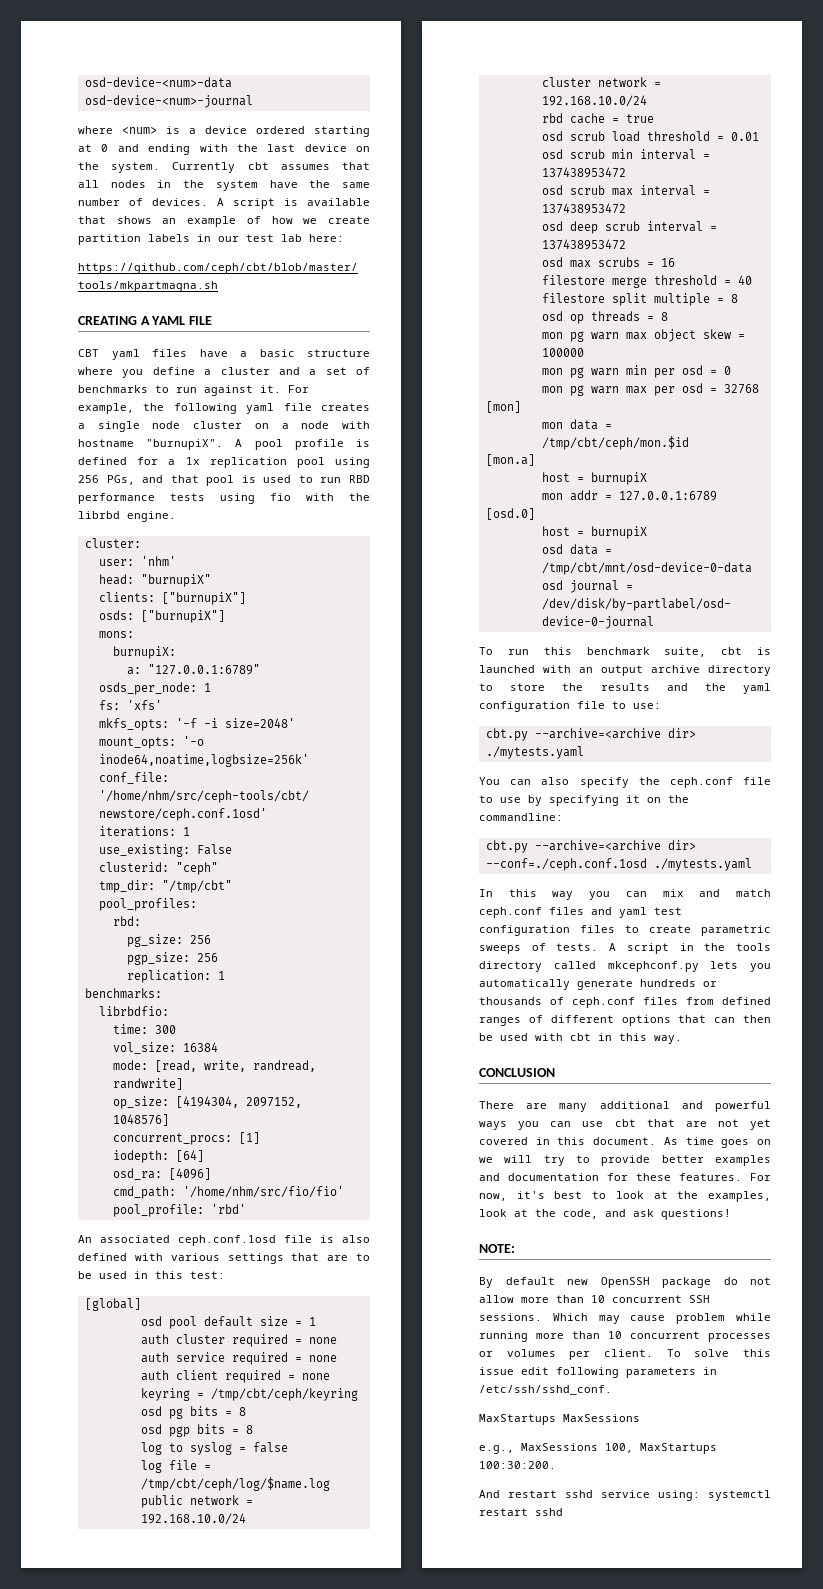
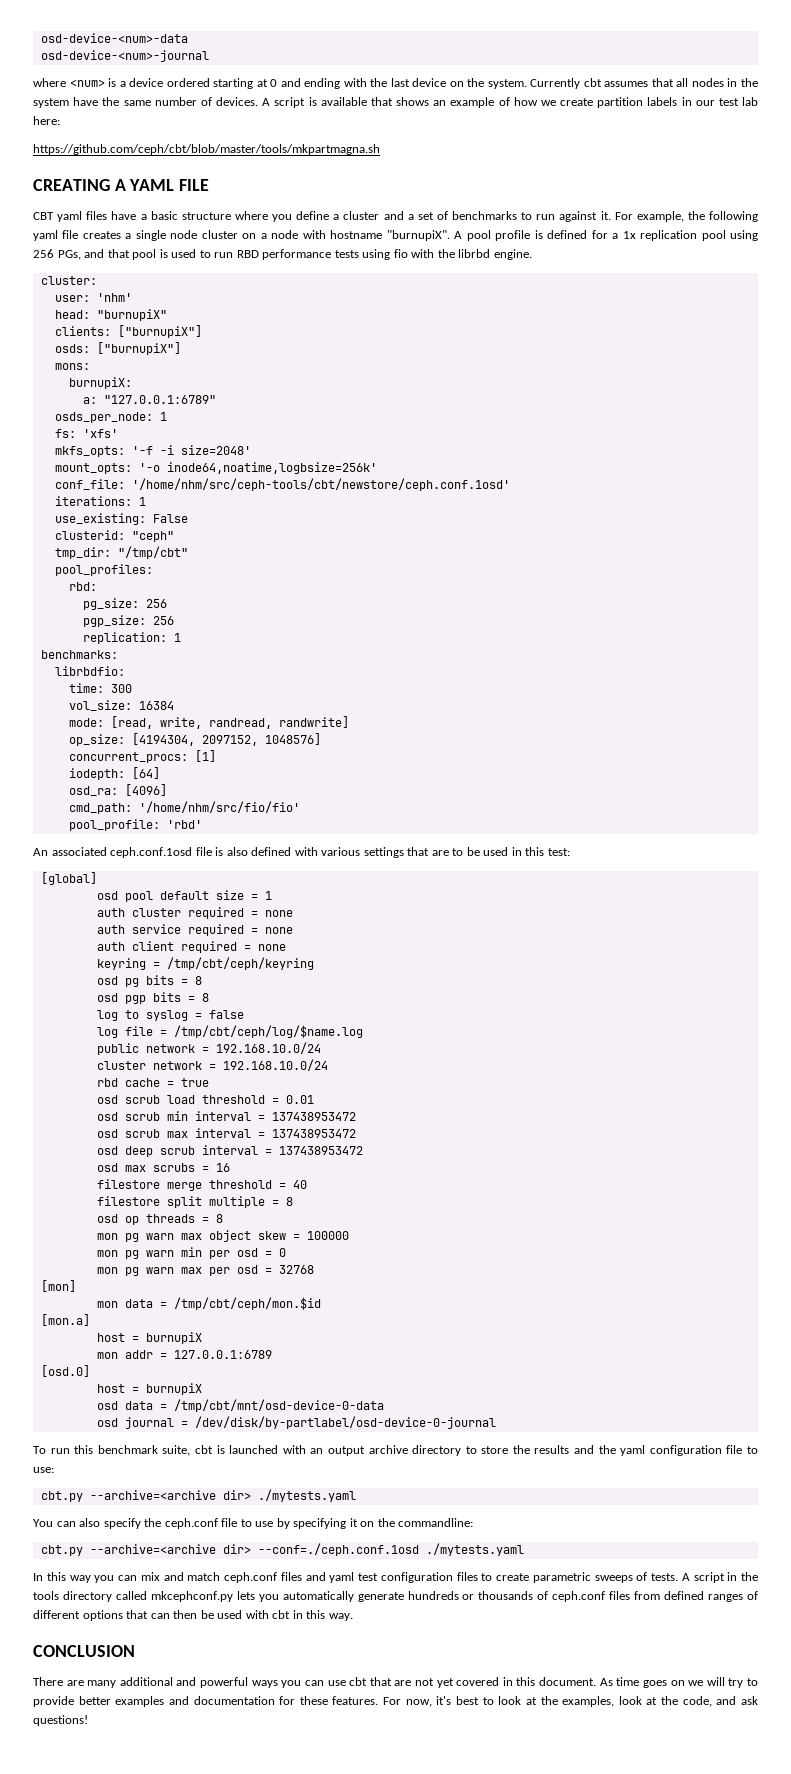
- NOTE:
- By default new OpenSSH package do not allow more than 10 concurrent SSH sessions. Which may cause problem while running more than 10 concurrent processes or volumes per client. To solve this issue edit following parameters in /etc/ssh/sshd_conf.
- MaxStartups MaxSessions
- e.g., MaxSessions 100, MaxStartups 100:30:200.
- And restart sshd service using: systemctl restart sshd

